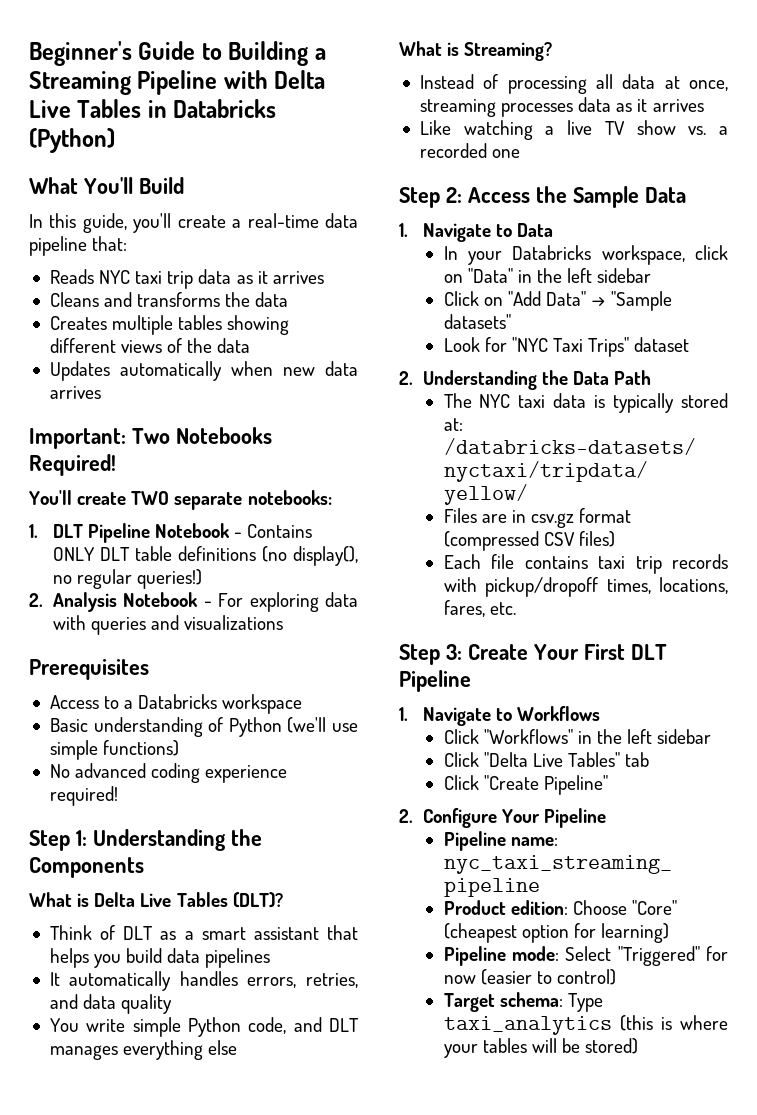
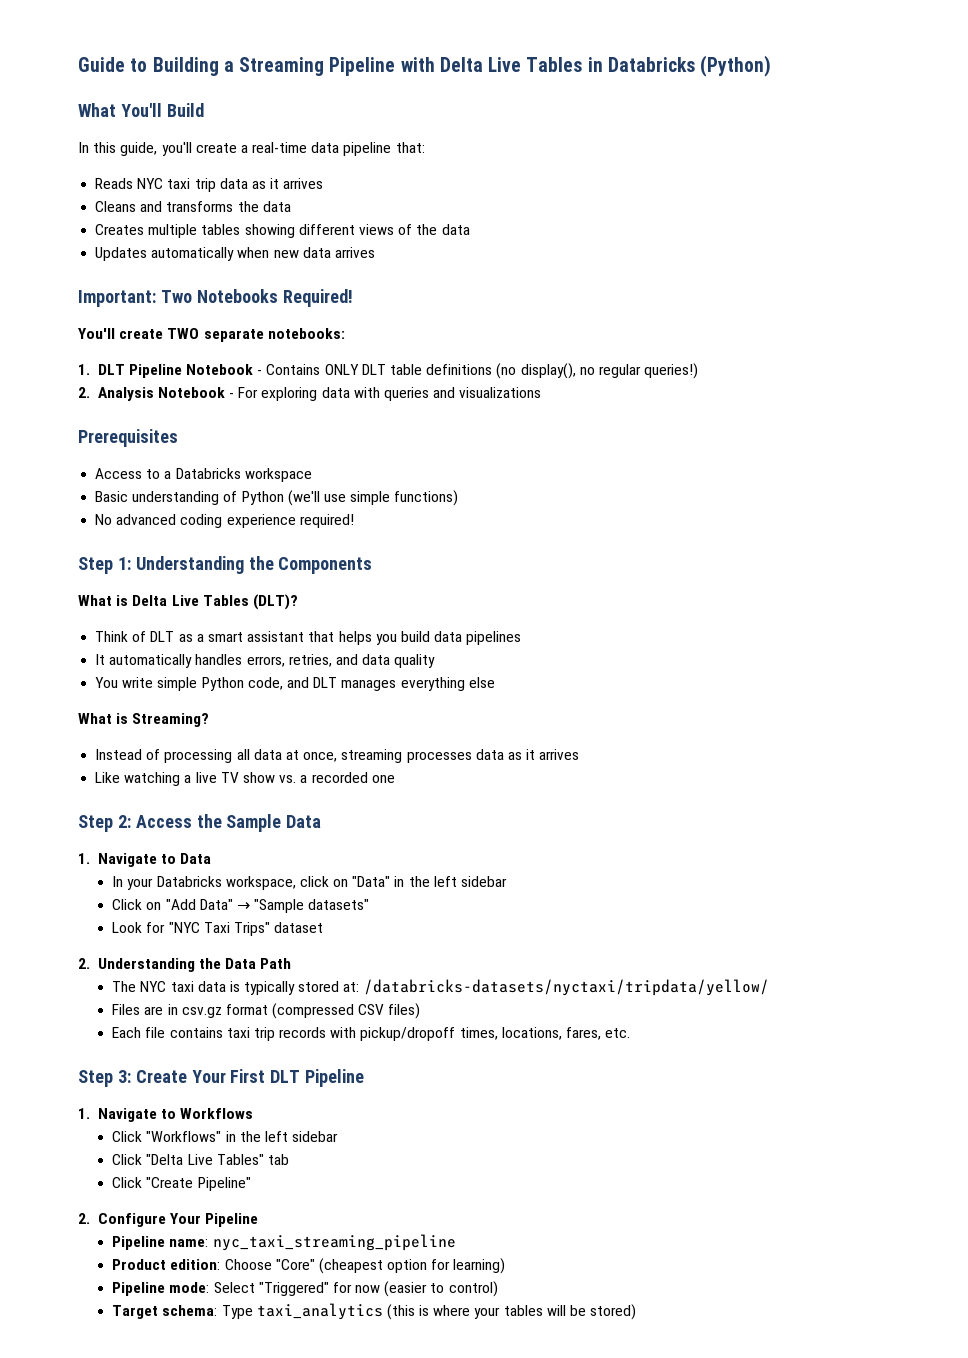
- Beginner's Guide to Building a Streaming Pipeline with Delta Live Tables in Databricks (Python)
+ Guide to Building a Streaming Pipeline with Delta Live Tables in Databricks (Python)

